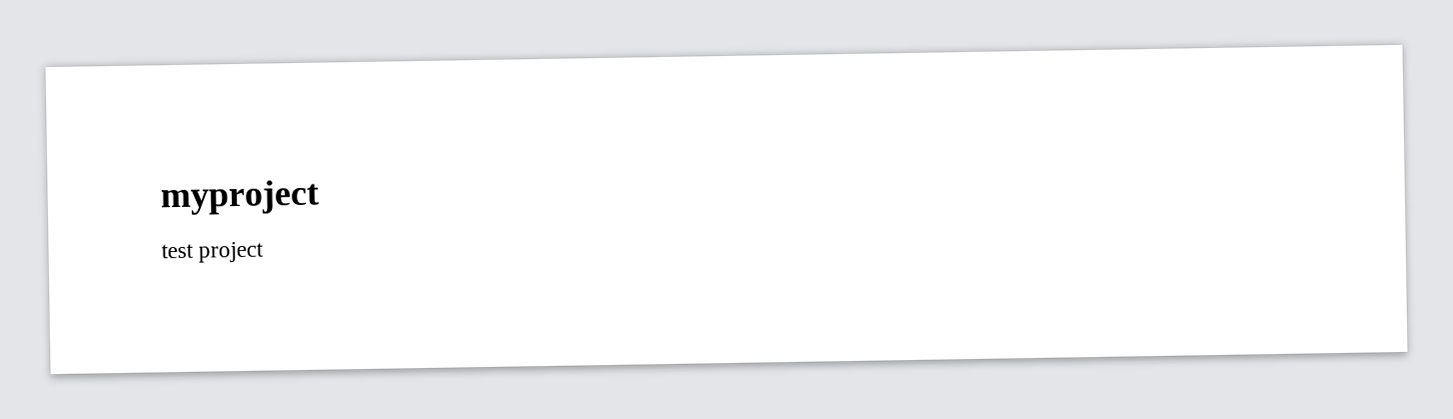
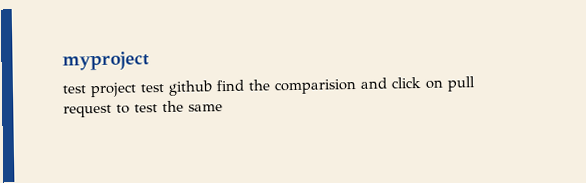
- test project
+ test project test github find the comparision and click on pull request to test the same

